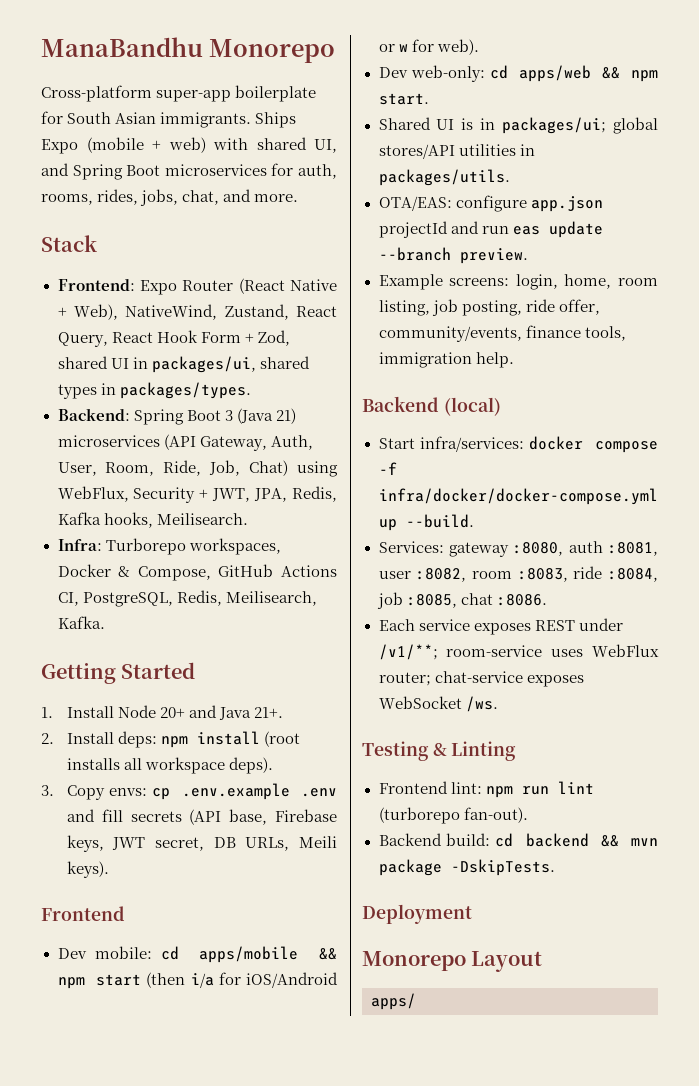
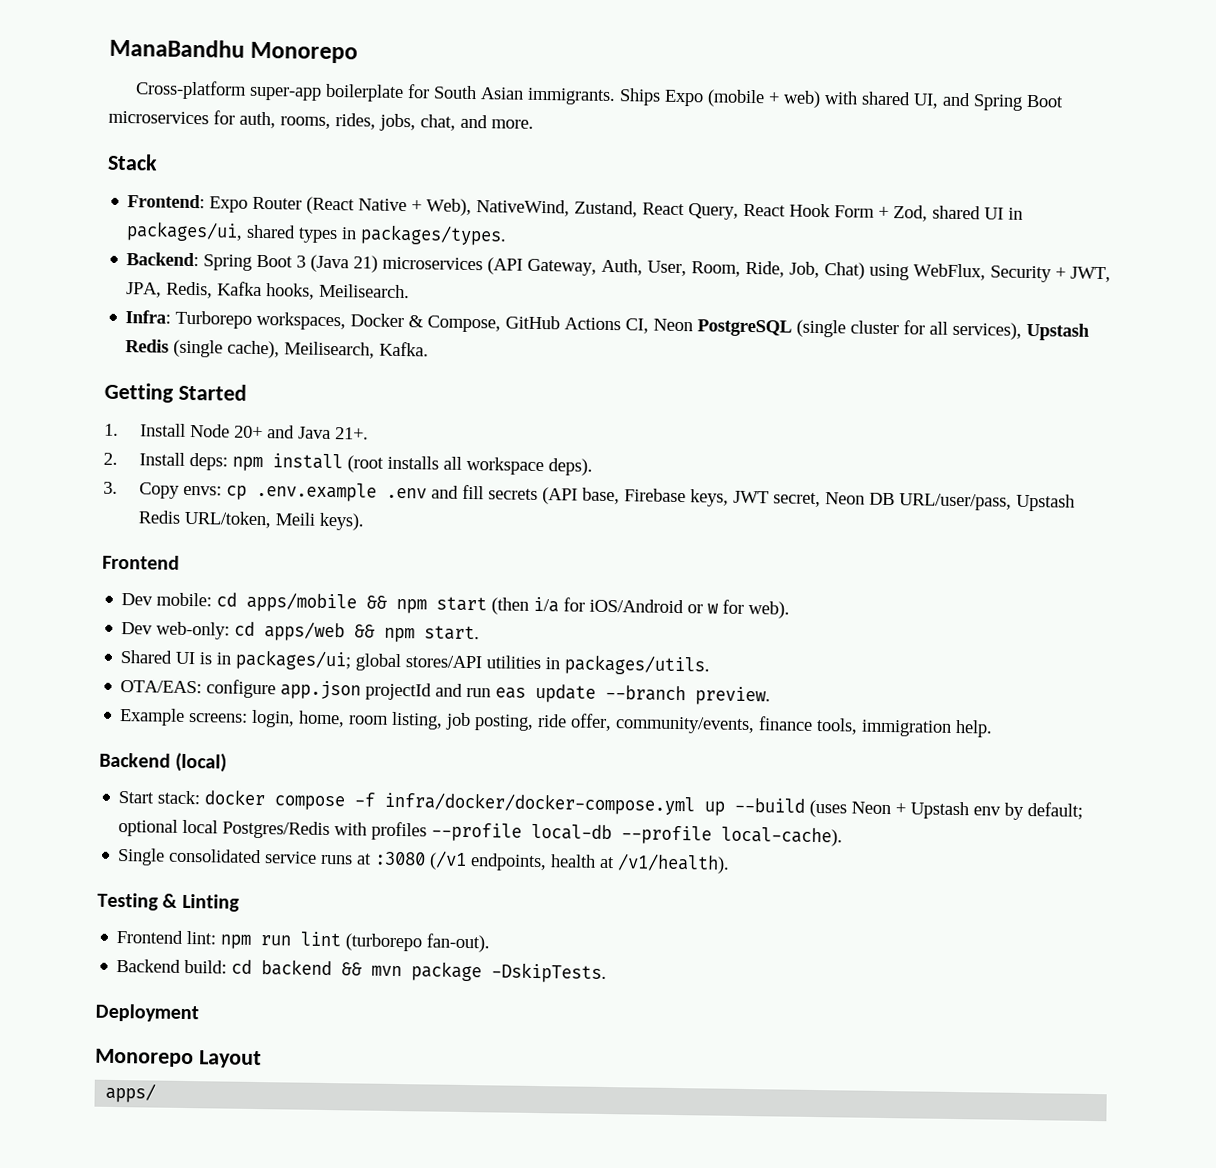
- Infra: Turborepo workspaces, Docker & Compose, GitHub Actions CI, PostgreSQL, Redis, Meilisearch, Kafka.
+ Infra: Turborepo workspaces, Docker & Compose, GitHub Actions CI, Neon PostgreSQL (single cluster for all services), Upstash Redis (single cache), Meilisearch, Kafka.
- 3. Copy envs: cp .env.example .env and fill secrets (API base, Firebase keys, JWT secret, DB URLs, Meili keys).
+ 3. Copy envs: cp .env.example .env and fill secrets (API base, Firebase keys, JWT secret, Neon DB URL/user/pass, Upstash Redis URL/token, Meili keys).
- Start infra/services: docker compose -f infra/docker/docker-compose.yml up --build.
- Services: gateway :8080, auth :8081, user :8082, room :8083, ride :8084, job :8085, chat :8086.
- Each service exposes REST under /v1/**; room-service uses WebFlux router; chat-service exposes WebSocket /ws.
+ Start stack: docker compose -f infra/docker/docker-compose.yml up --build (uses Neon + Upstash env by default; optional local Postgres/Redis with profiles --profile local-db --profile local-cache).
+ Single consolidated service runs at :3080 (/v1 endpoints, health at /v1/health).

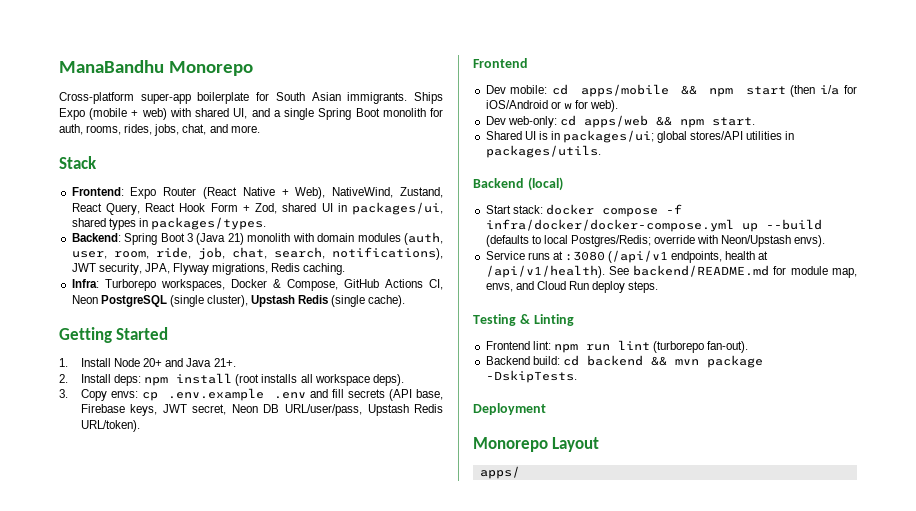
- Ships Expo (mobile + web) with shared UI, and Spring Boot microservices for auth, rooms, rides, jobs, chat, and more.
+ Ships Expo (mobile + web) with shared UI, and a single Spring Boot monolith for auth, rooms, rides, jobs, chat, and more.
- Backend: Spring Boot 3 (Java 21) microservices (API Gateway, Auth, User, Room, Ride, Job, Chat) using WebFlux, Security + JWT, JPA, Redis, Kafka hooks, Meilisearch.
+ Backend: Spring Boot 3 (Java 21) monolith with domain modules (auth, user, room, ride, job, chat, search, notifications), JWT security, JPA, Flyway migrations, Redis caching.
- Infra: Turborepo workspaces, Docker & Compose, GitHub Actions CI, Neon PostgreSQL (single cluster for all services), Upstash Redis (single cache), Meilisearch, Kafka.
+ Infra: Turborepo workspaces, Docker & Compose, GitHub Actions CI, Neon PostgreSQL (single cluster), Upstash Redis (single cache).
- 3. Copy envs: cp .env.example .env and fill secrets (API base, Firebase keys, JWT secret, Neon DB URL/user/pass, Upstash Redis URL/token, Meili keys).
+ 3. Copy envs: cp .env.example .env and fill secrets (API base, Firebase keys, JWT secret, Neon DB URL/user/pass, Upstash Redis URL/token).
- OTA/EAS: configure app.json projectId and run eas update --branch preview.
- Example screens: login, home, room listing, job posting, ride offer, community/events, finance tools, immigration help.
- Start stack: docker compose -f infra/docker/docker-compose.yml up --build (uses Neon + Upstash env by default; optional local Postgres/Redis with profiles --profile local-db --profile local-cache).
- Single consolidated service runs at :3080 (/v1 endpoints, health at /v1/health).
+ Start stack: docker compose -f infra/docker/docker-compose.yml up --build (defaults to local Postgres/Redis; override with Neon/Upstash envs).
+ Service runs at :3080 (/api/v1 endpoints, health at /api/v1/health). See backend/README.md for module map, envs, and Cloud Run deploy steps.

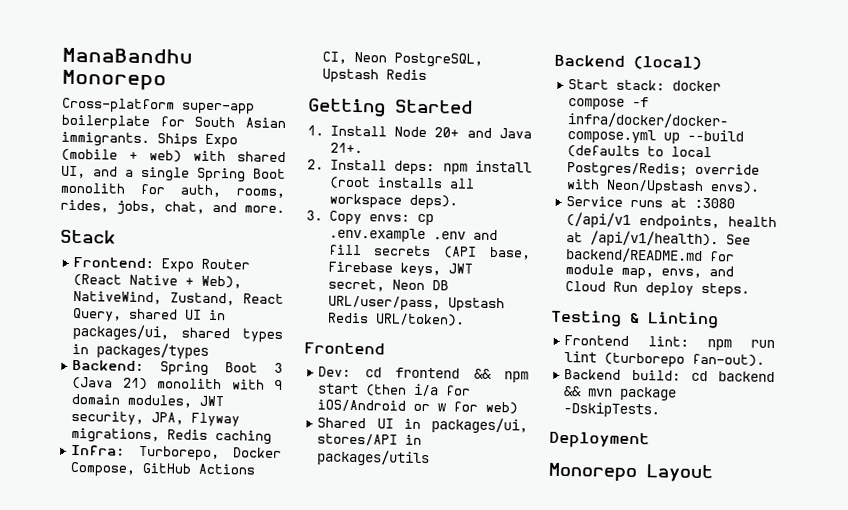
- Frontend: Expo Router (React Native + Web), NativeWind, Zustand, React Query, React Hook Form + Zod, shared UI in packages/ui, shared types in packages/types.
+ Frontend: Expo Router (React Native + Web), NativeWind, Zustand, React Query, shared UI in packages/ui, shared types in packages/types
- Backend: Spring Boot 3 (Java 21) monolith with domain modules (auth, user, room, ride, job, chat, search, notifications), JWT security, JPA, Flyway migrations, Redis caching.
+ Backend: Spring Boot 3 (Java 21) monolith with 9 domain modules, JWT security, JPA, Flyway migrations, Redis caching
- Infra: Turborepo workspaces, Docker & Compose, GitHub Actions CI, Neon PostgreSQL (single cluster), Upstash Redis (single cache).
+ Infra: Turborepo, Docker Compose, GitHub Actions CI, Neon PostgreSQL, Upstash Redis
- Dev mobile: cd apps/mobile && npm start (then i/a for iOS/Android or w for web).
- Dev web-only: cd apps/web && npm start.
- Shared UI is in packages/ui; global stores/API utilities in packages/utils.
+ Dev: cd frontend && npm start (then i/a for iOS/Android or w for web)
+ Shared UI in packages/ui, stores/API in packages/utils
- apps/

